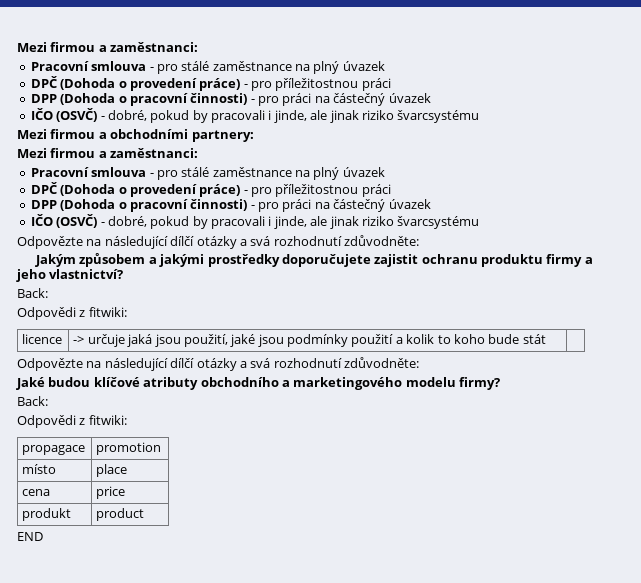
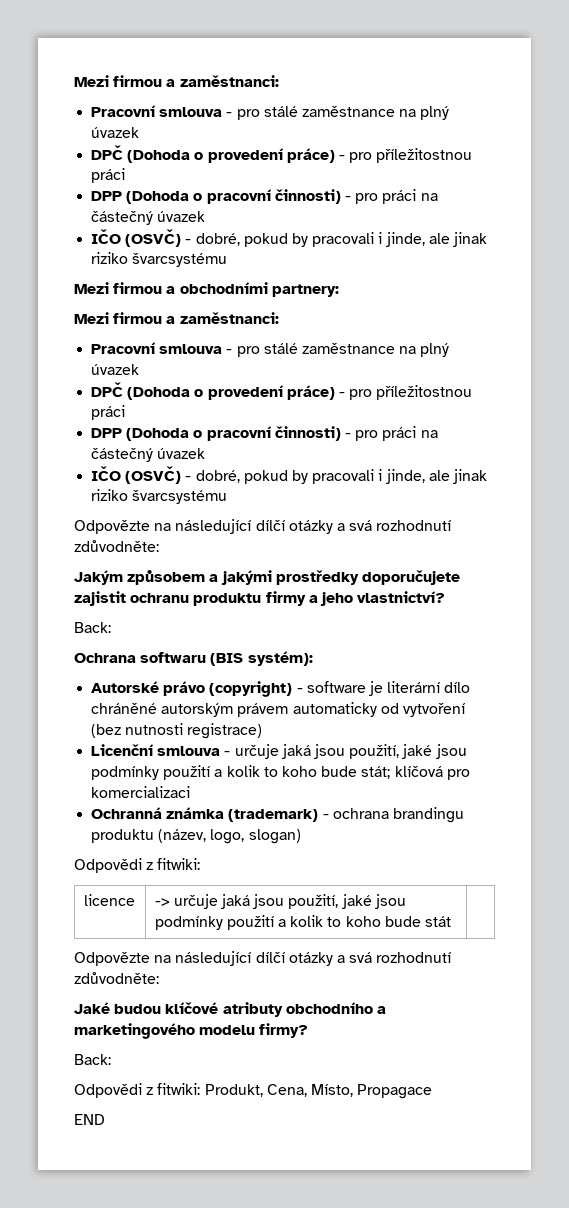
+ Ochrana softwaru (BIS systém):
+ Autorské právo (copyright) - software je literární dílo chráněné autorským právem automaticky od vytvoření (bez nutnosti registrace)
+ Licenční smlouva - určuje jaká jsou použití, jaké jsou podmínky použití a kolik to koho bude stát; klíčová pro komercializaci
+ Ochranná známka (trademark) - ochrana brandingu produktu (název, logo, slogan)
  Jaké budou klíčové atributy obchodního a marketingového modelu firmy?
  Back:
- Odpovědi z fitwiki:
- propagace | promotion
- místo | place
- cena | price
- produkt | product
+ Odpovědi z fitwiki: Produkt, Cena, Místo, Propagace

